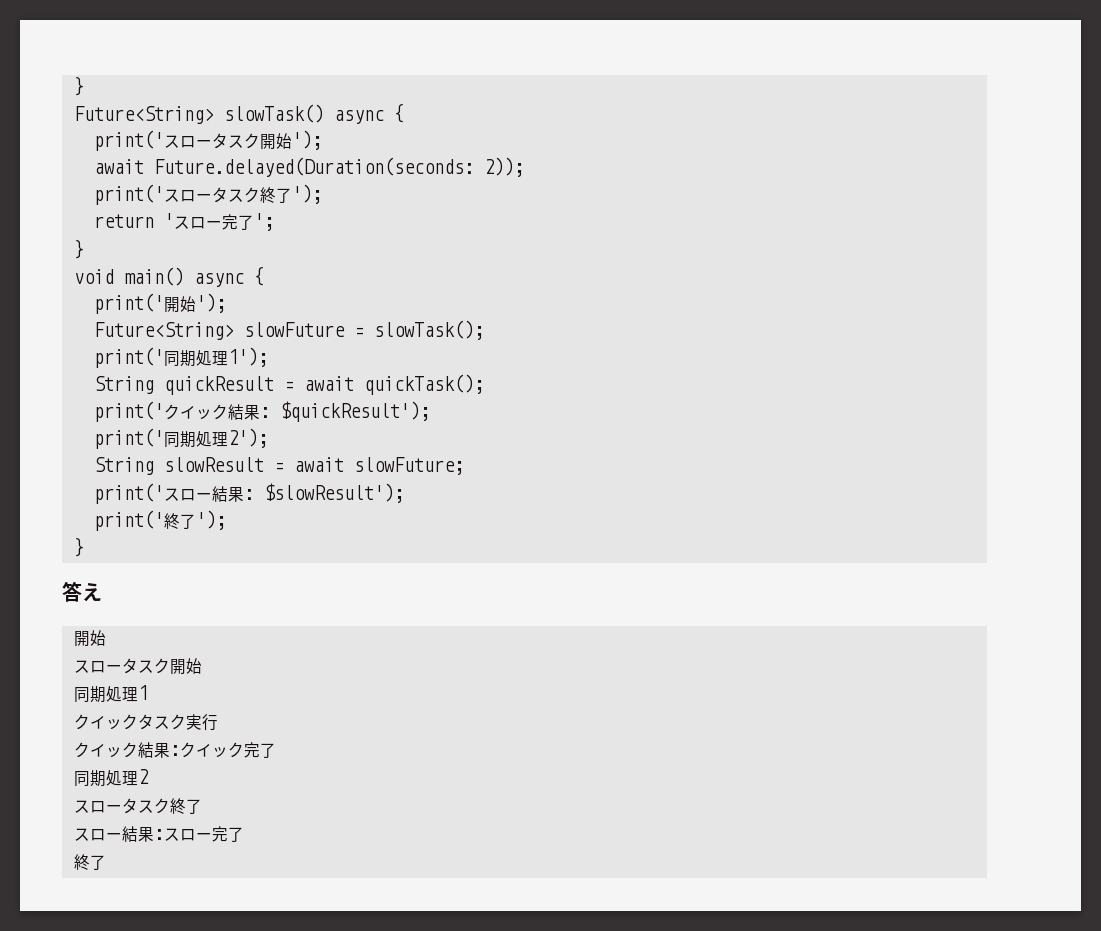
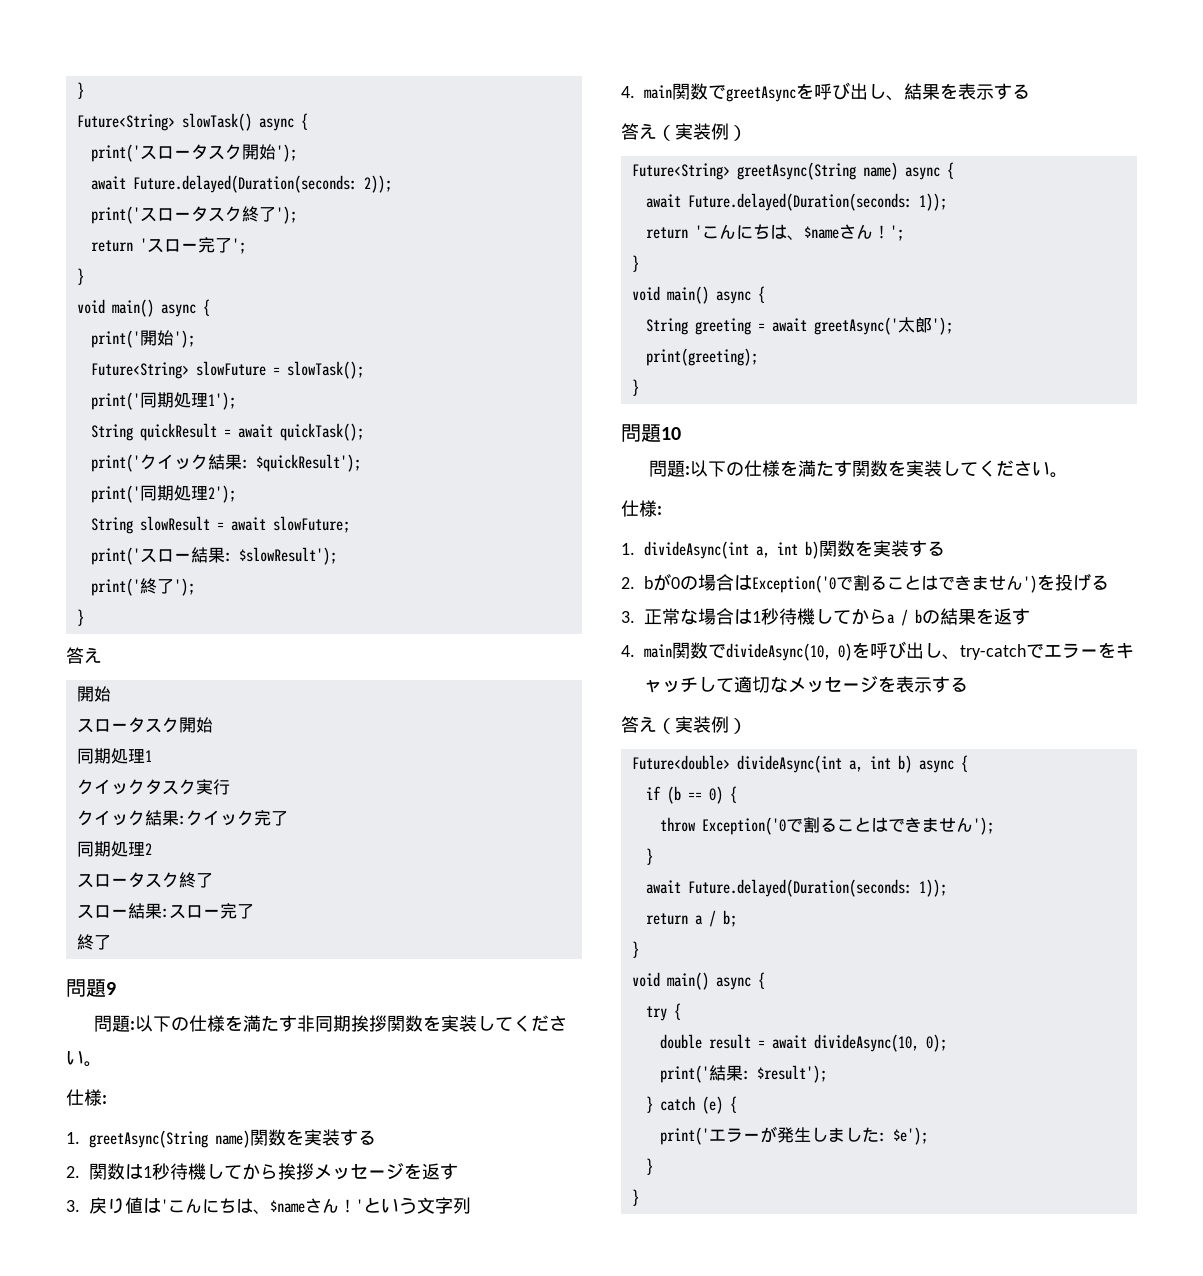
+ 問題9
+ 問題:以下の仕様を満たす非同期挨拶関数を実装してください。
+ 仕様:
+ 1. greetAsync(String name)関数を実装する
+ 2.関数は1秒待機してから挨拶メッセージを返す
+ 3.戻り値は'こんにちは、$nameさん！'という文字列
+ 4. main関数でgreetAsyncを呼び出し、結果を表示する
+ 答え（実装例）
+ Future<String> greetAsync(String name) async {
+ await Future.delayed(Duration(seconds: 1));
+ return 'こんにちは、$nameさん！';
+ }
+ void main() async {
+ String greeting = await greetAsync('太郎');
+ print(greeting);
+ }
+ 問題10
+ 問題:以下の仕様を満たす関数を実装してください。
+ 仕様:
+ 1. divideAsync(int a, int b)関数を実装する
+ 2. bが0の場合はException('0で割ることはできません')を投げる
+ 3.正常な場合は1秒待機してからa / bの結果を返す
+ 4. main関数でdivideAsync(10, 0)を呼び出し、try-catchでエラーをキャッチして適切なメッセージを表示する
+ 答え（実装例）
+ Future<double> divideAsync(int a, int b) async {
+ if (b == 0) {
+ throw Exception('0で割ることはできません');
+ }
+ await Future.delayed(Duration(seconds: 1));
+ return a / b;
+ }
+ void main() async {
+ try {
+ double result = await divideAsync(10, 0);
+ print('結果: $result');
+ } catch (e) {
+ print('エラーが発生しました: $e');
+ }
+ }

